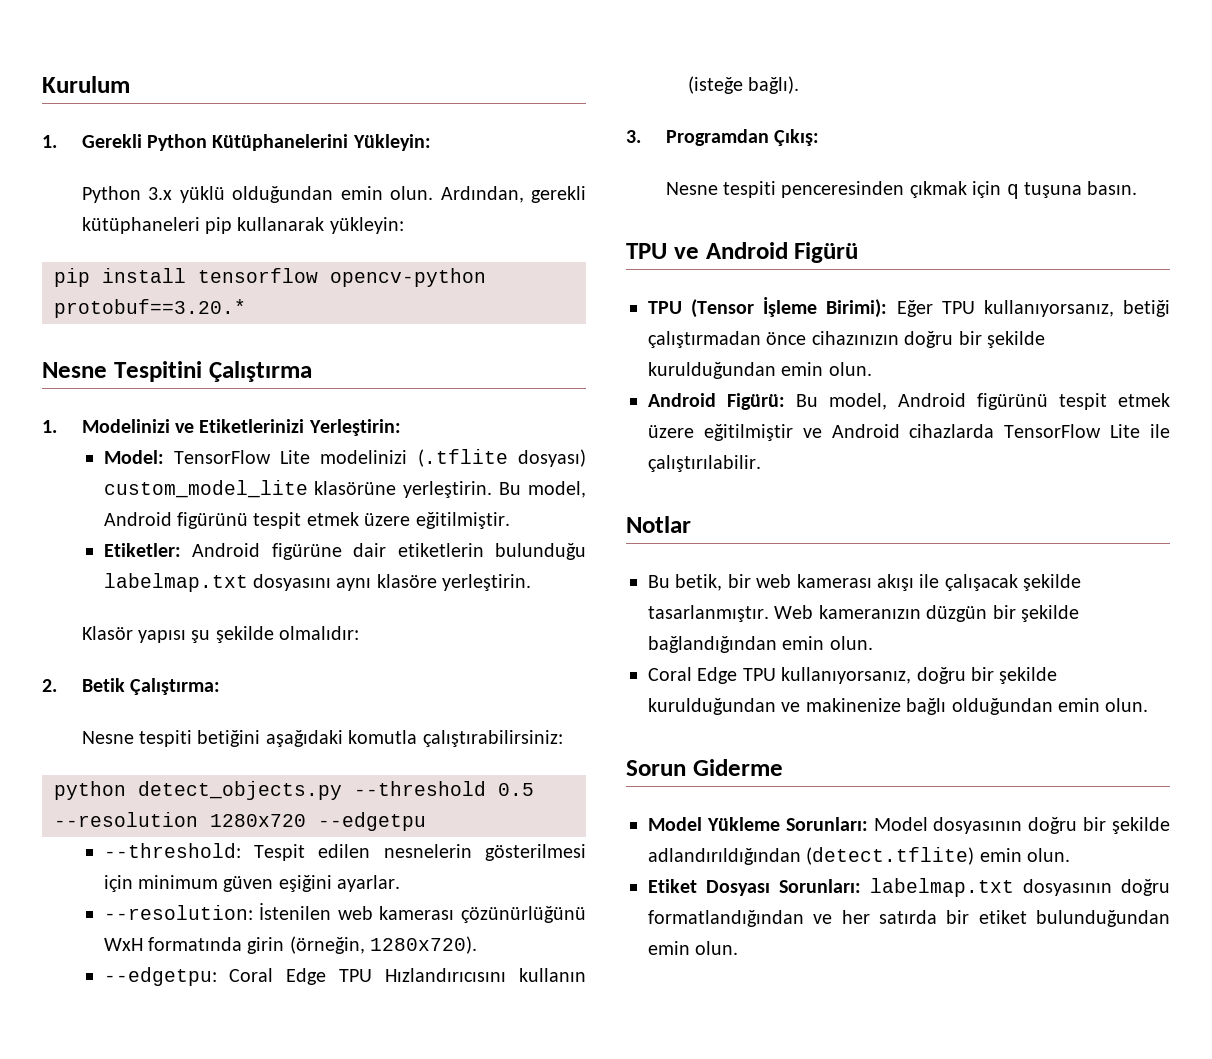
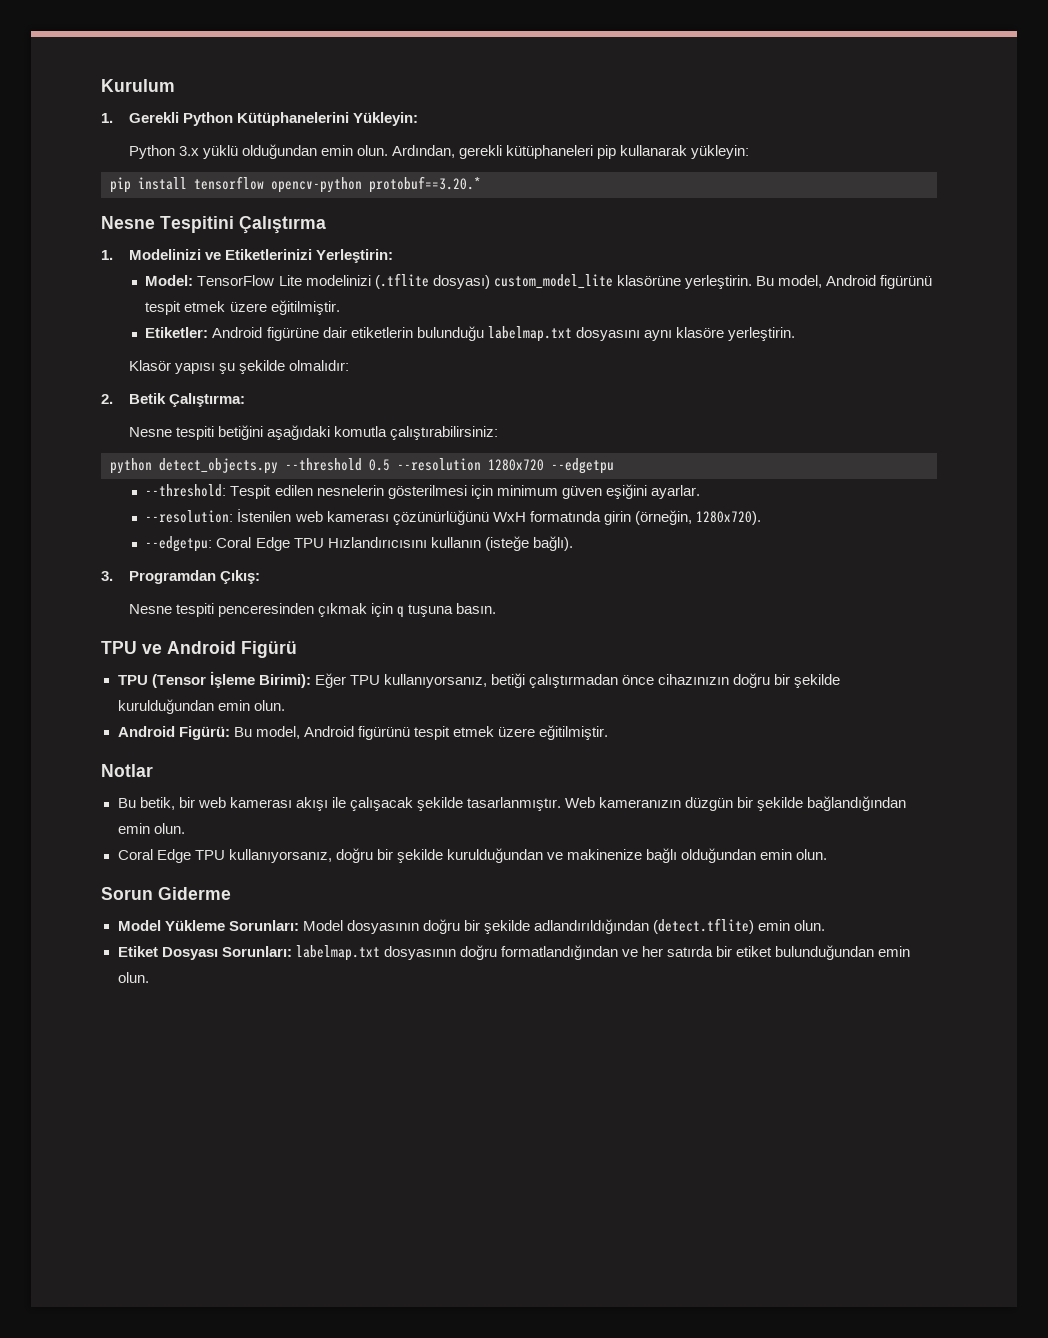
- Android Figürü: Bu model, Android figürünü tespit etmek üzere eğitilmiştir ve Android cihazlarda TensorFlow Lite ile çalıştırılabilir.
+ Android Figürü: Bu model, Android figürünü tespit etmek üzere eğitilmiştir.

